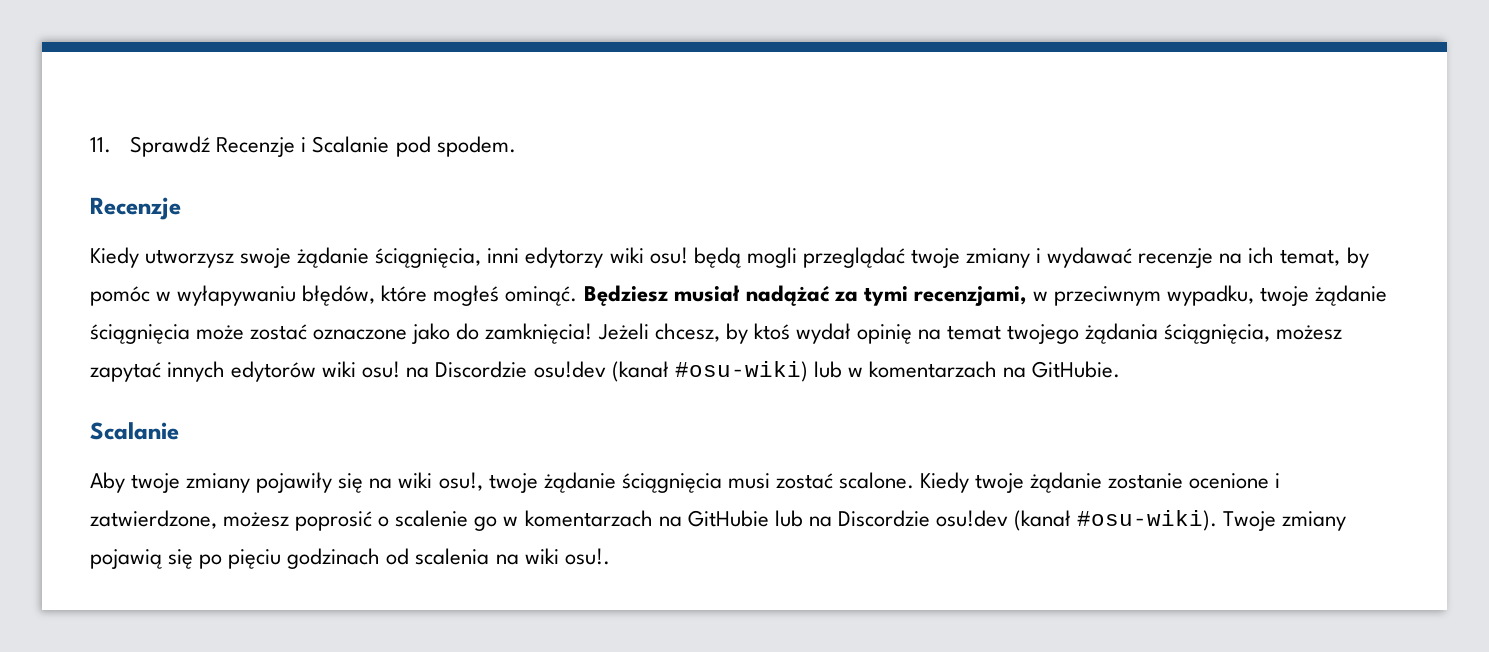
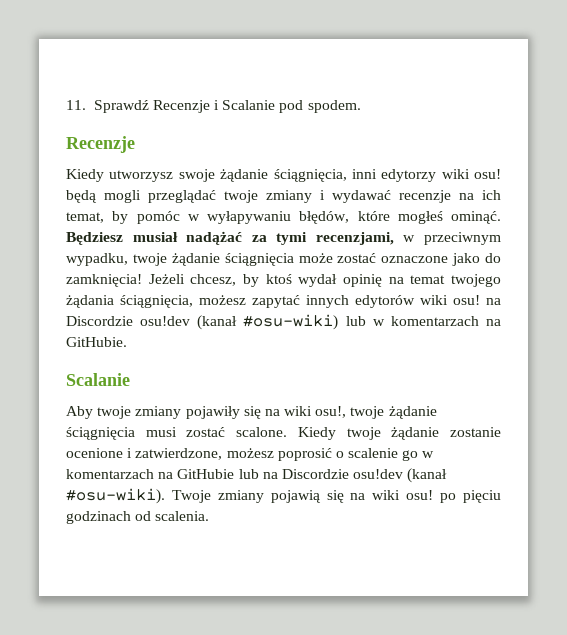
- Twoje zmiany pojawią się po pięciu godzinach od scalenia na wiki osu!.
+ Twoje zmiany pojawią się na wiki osu! po pięciu godzinach od scalenia.

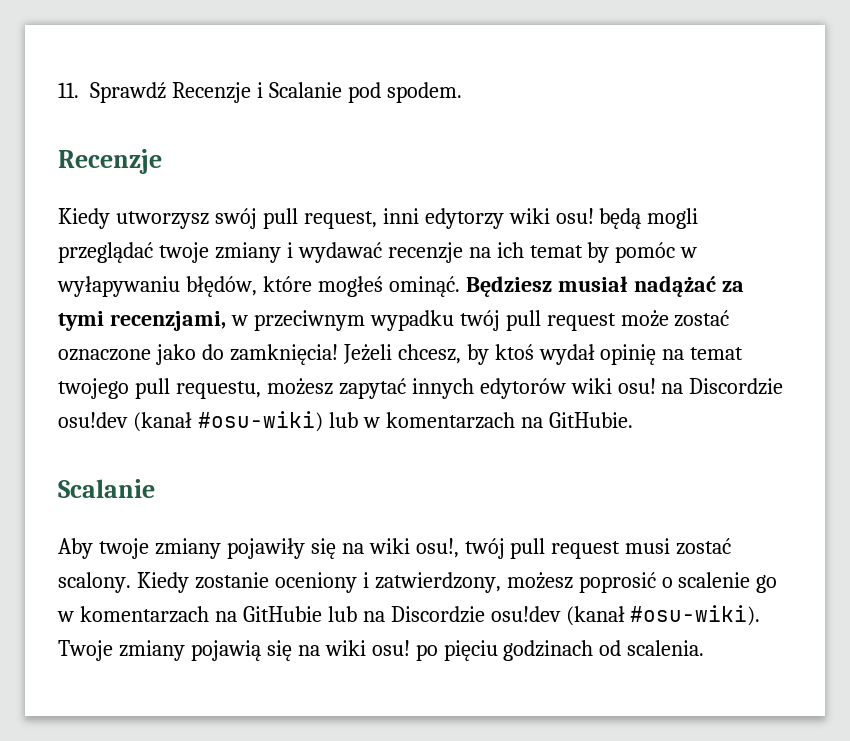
- Kiedy utworzysz swoje żądanie ściągnięcia, inni edytorzy wiki osu! będą mogli przeglądać twoje zmiany i wydawać recenzje na ich temat, by pomóc w wyłapywaniu błędów, które mogłeś ominąć.
+ Kiedy utworzysz swój pull request, inni edytorzy wiki osu! będą mogli przeglądać twoje zmiany i wydawać recenzje na ich temat by pomóc w wyłapywaniu błędów, które mogłeś ominąć.
- Będziesz musiał nadążać za tymi recenzjami, w przeciwnym wypadku, twoje żądanie ściągnięcia może zostać oznaczone jako do zamknięcia!
+ Będziesz musiał nadążać za tymi recenzjami, w przeciwnym wypadku twój pull request może zostać oznaczone jako do zamknięcia!
- Jeżeli chcesz, by ktoś wydał opinię na temat twojego żądania ściągnięcia, możesz zapytać innych edytorów wiki osu! na Discordzie osu!dev (kanał #osu-wiki) lub w komentarzach na GitHubie.
+ Jeżeli chcesz, by ktoś wydał opinię na temat twojego pull requestu, możesz zapytać innych edytorów wiki osu! na Discordzie osu!dev (kanał #osu-wiki) lub w komentarzach na GitHubie.
- Aby twoje zmiany pojawiły się na wiki osu!, twoje żądanie ściągnięcia musi zostać scalone. Kiedy twoje żądanie zostanie ocenione i zatwierdzone, możesz poprosić o scalenie go w komentarzach na GitHubie lub na Discordzie osu!dev (kanał #osu-wiki).
+ Aby twoje zmiany pojawiły się na wiki osu!, twój pull request musi zostać scalony. Kiedy zostanie oceniony i zatwierdzony, możesz poprosić o scalenie go w komentarzach na GitHubie lub na Discordzie osu!dev (kanał #osu-wiki).

